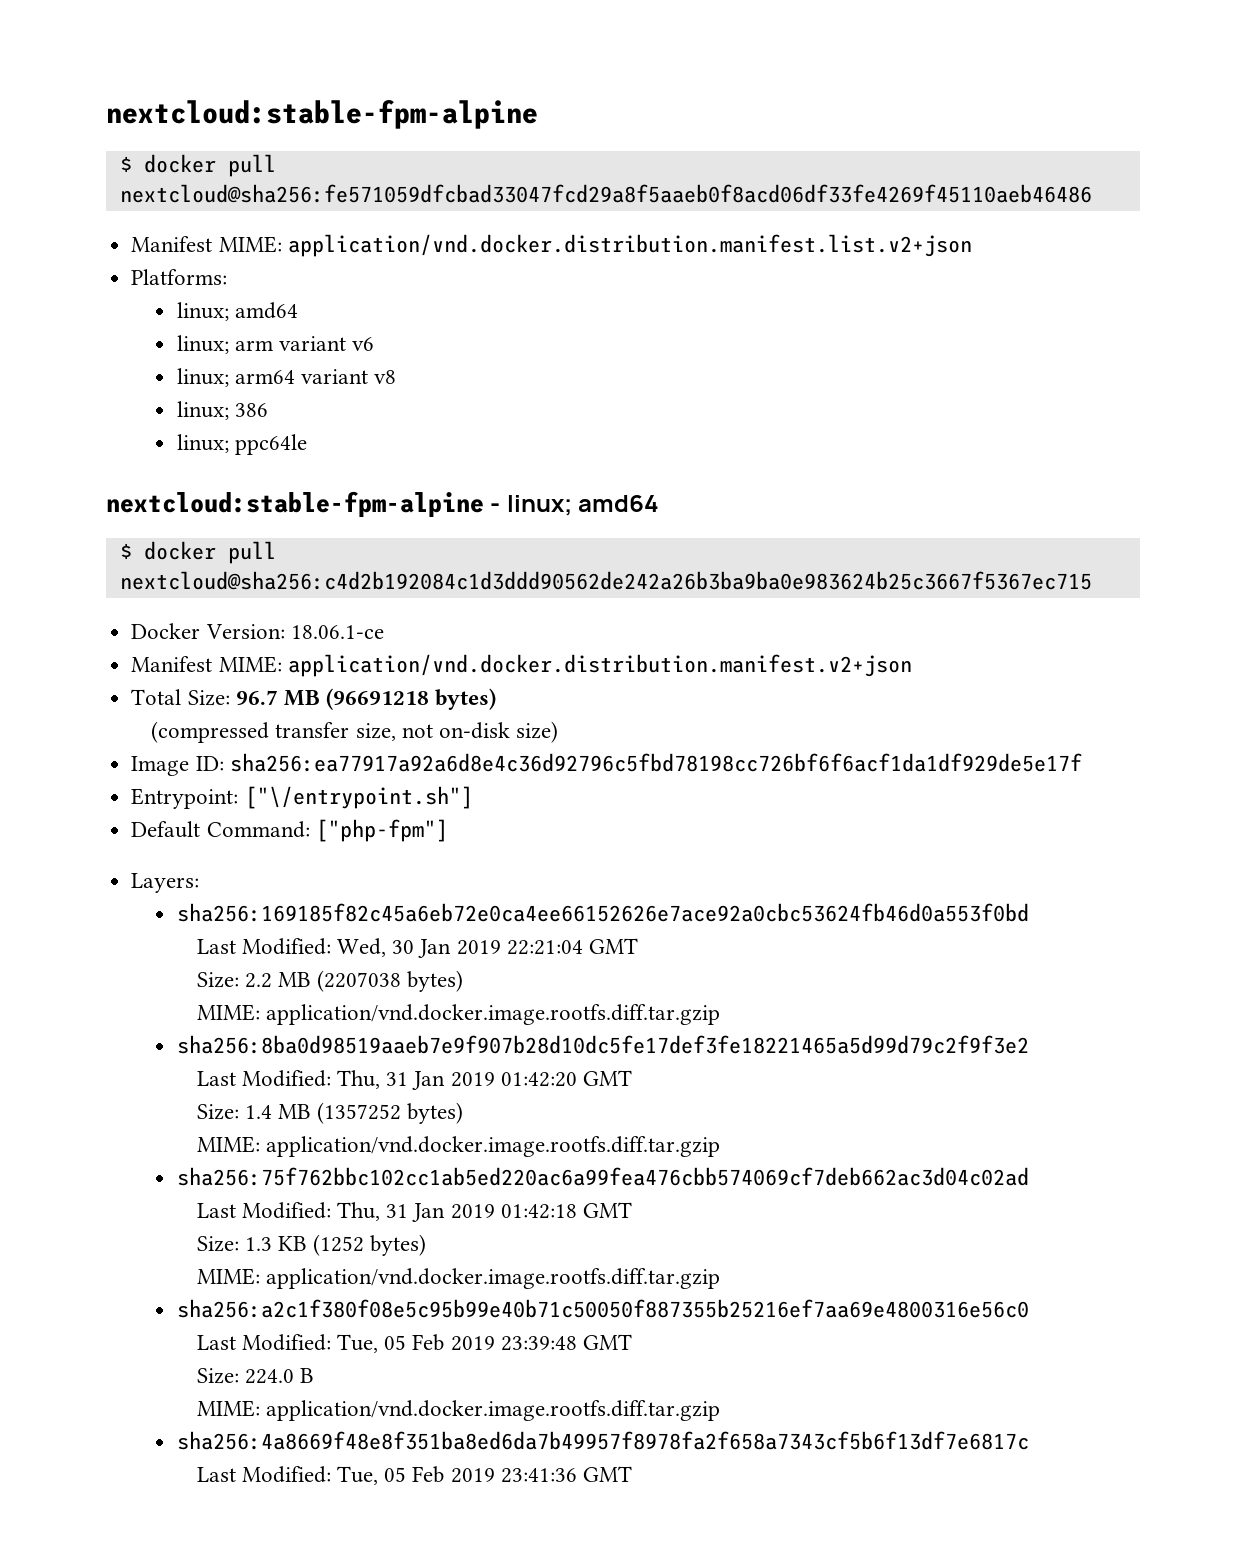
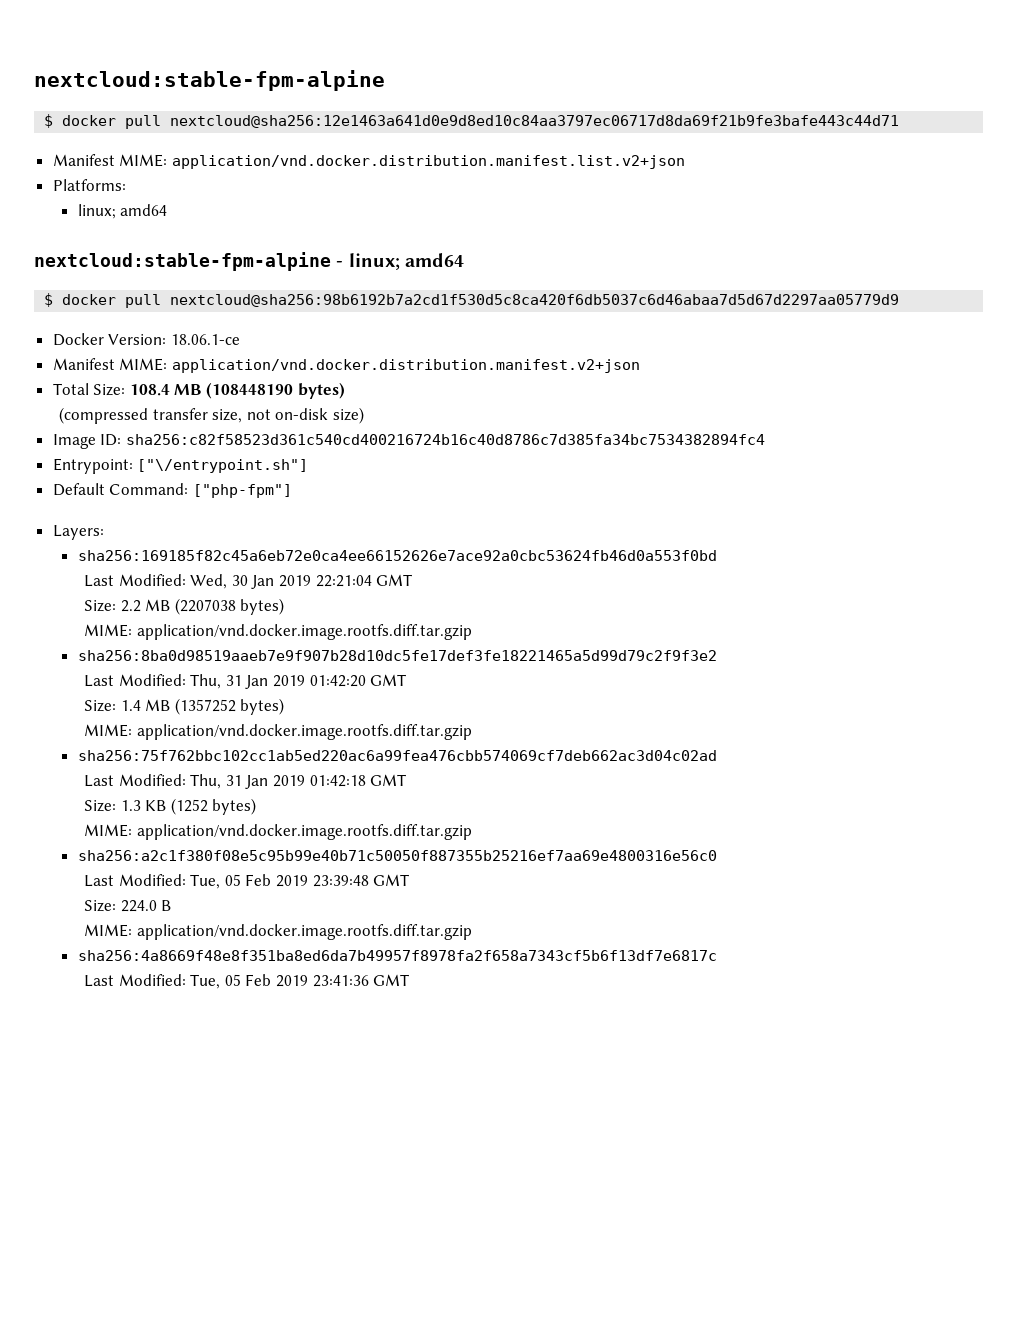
- $ docker pull nextcloud@sha256:fe571059dfcbad33047fcd29a8f5aaeb0f8acd06df33fe4269f45110aeb46486
+ $ docker pull nextcloud@sha256:12e1463a641d0e9d8ed10c84aa3797ec06717d8da69f21b9fe3bafe443c44d71
- linux; arm variant v6
- linux; arm64 variant v8
- linux; 386
- linux; ppc64le
- $ docker pull nextcloud@sha256:c4d2b192084c1d3ddd90562de242a26b3ba9ba0e983624b25c3667f5367ec715
+ $ docker pull nextcloud@sha256:98b6192b7a2cd1f530d5c8ca420f6db5037c6d46abaa7d5d67d2297aa05779d9
- Total Size: 96.7 MB (96691218 bytes)
+ Total Size: 108.4 MB (108448190 bytes)
- Image ID: sha256:ea77917a92a6d8e4c36d92796c5fbd78198cc726bf6f6acf1da1df929de5e17f
+ Image ID: sha256:c82f58523d361c540cd400216724b16c40d8786c7d385fa34bc7534382894fc4

